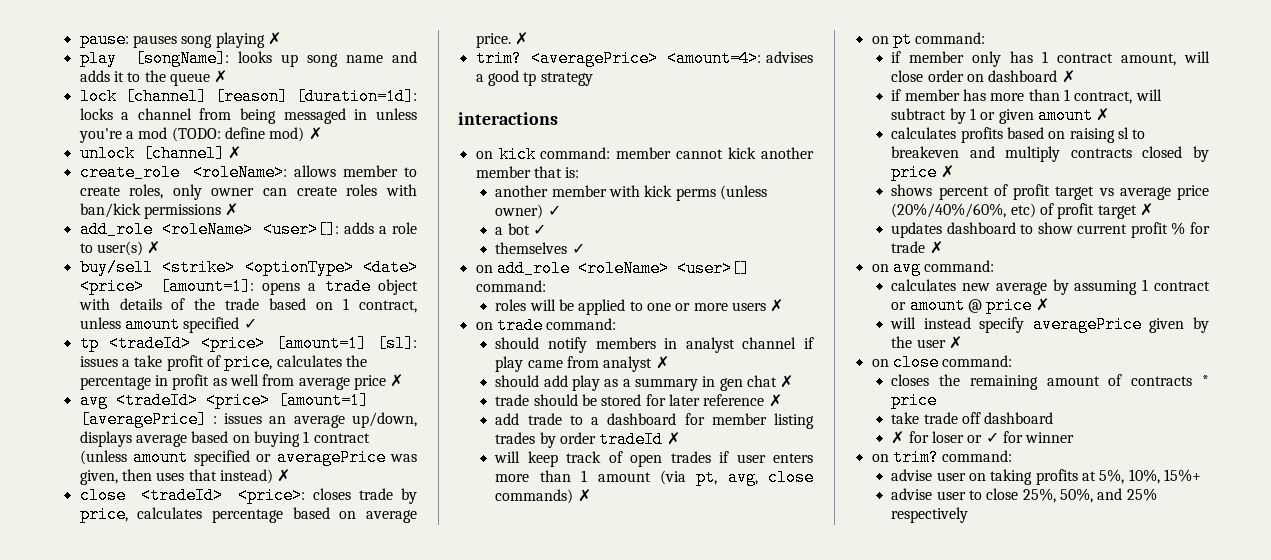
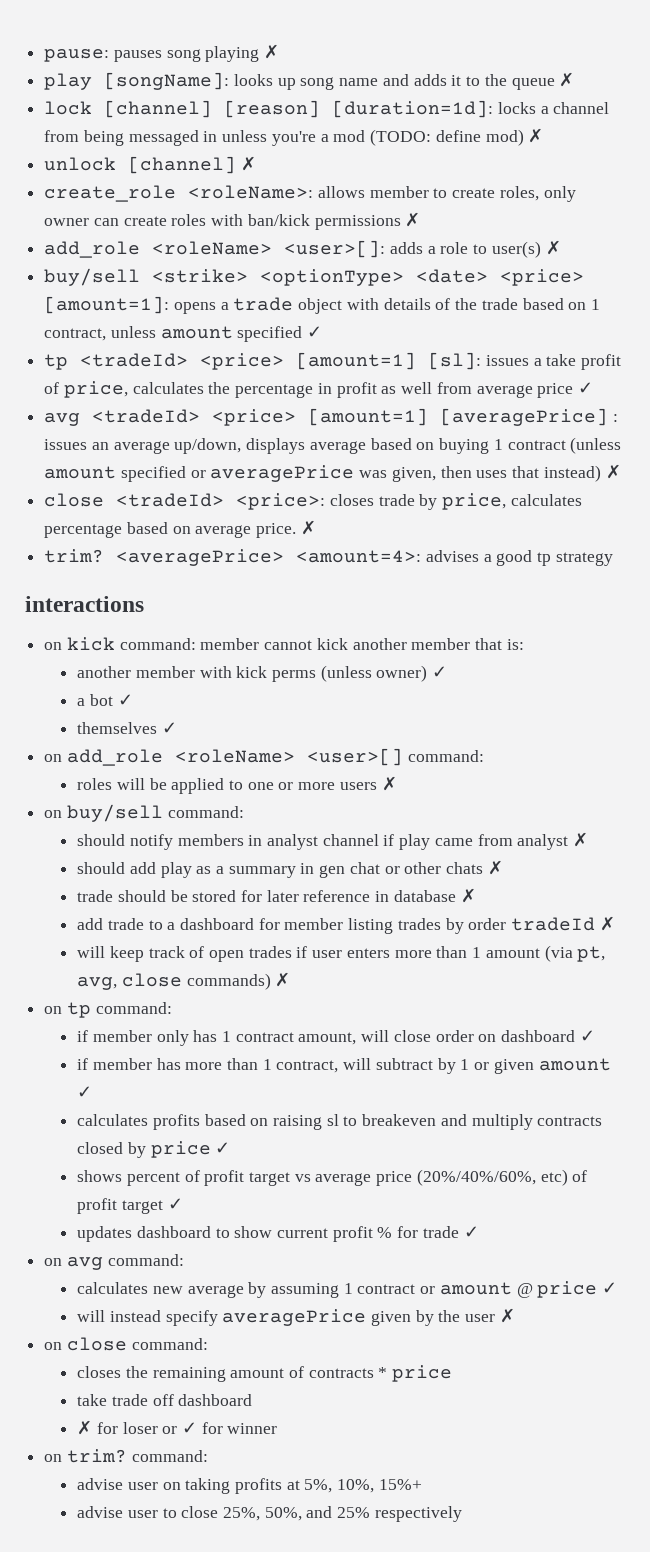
- tp <tradeId> <price> [amount=1] [sl]: issues a take profit of price, calculates the percentage in profit as well from average price ✗
+ tp <tradeId> <price> [amount=1] [sl]: issues a take profit of price, calculates the percentage in profit as well from average price ✓
- on trade command:
+ on buy/sell command:
- should add play as a summary in gen chat ✗
+ should add play as a summary in gen chat or other chats ✗
- trade should be stored for later reference ✗
+ trade should be stored for later reference in database ✗
- on pt command:
+ on tp command:
- if member only has 1 contract amount, will close order on dashboard ✗
+ if member only has 1 contract amount, will close order on dashboard ✓
- if member has more than 1 contract, will subtract by 1 or given amount ✗
+ if member has more than 1 contract, will subtract by 1 or given amount ✓
- calculates profits based on raising sl to breakeven and multiply contracts closed by price ✗
+ calculates profits based on raising sl to breakeven and multiply contracts closed by price ✓
- shows percent of profit target vs average price (20%/40%/60%, etc) of profit target ✗
+ shows percent of profit target vs average price (20%/40%/60%, etc) of profit target ✓
- updates dashboard to show current profit % for trade ✗
+ updates dashboard to show current profit % for trade ✓
- calculates new average by assuming 1 contract or amount @ price ✗
+ calculates new average by assuming 1 contract or amount @ price ✓

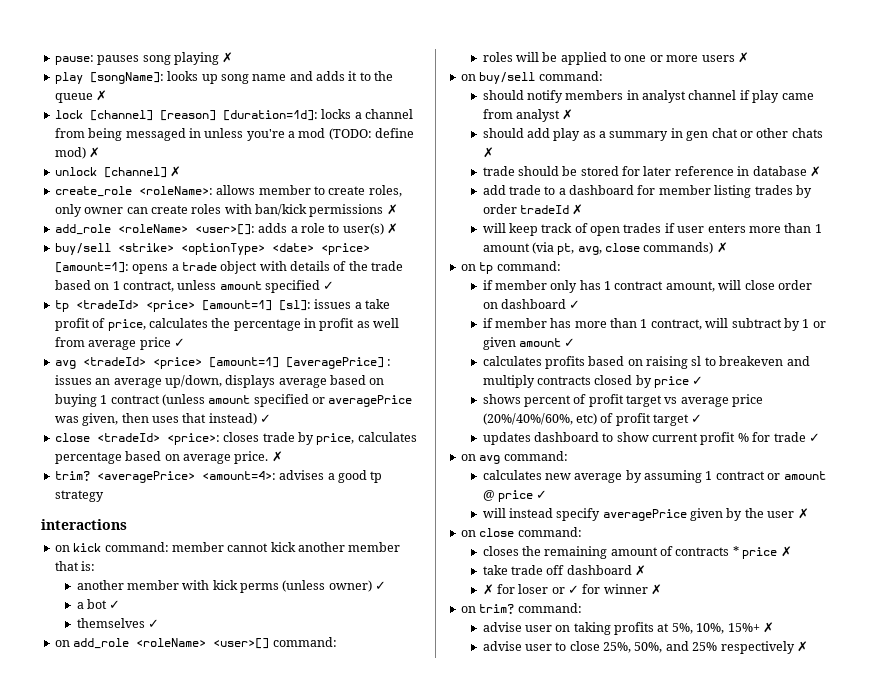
- avg <tradeId> <price> [amount=1] [averagePrice] : issues an average up/down, displays average based on buying 1 contract (unless amount specified or averagePrice was given, then uses that instead) ✗
+ avg <tradeId> <price> [amount=1] [averagePrice] : issues an average up/down, displays average based on buying 1 contract (unless amount specified or averagePrice was given, then uses that instead) ✓
- closes the remaining amount of contracts * price
+ closes the remaining amount of contracts * price ✗
- take trade off dashboard
+ take trade off dashboard ✗
- ✗ for loser or ✓ for winner
+ ✗ for loser or ✓ for winner ✗
- advise user on taking profits at 5%, 10%, 15%+
+ advise user on taking profits at 5%, 10%, 15%+ ✗
- advise user to close 25%, 50%, and 25% respectively
+ advise user to close 25%, 50%, and 25% respectively ✗

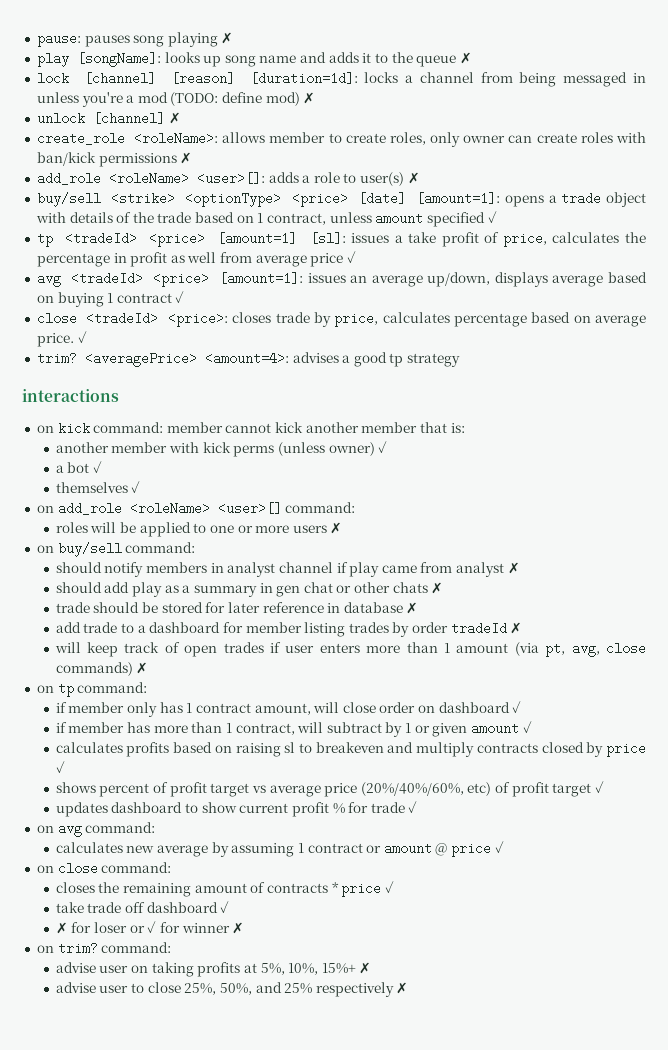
- buy/sell <strike> <optionType> <date> <price> [amount=1]: opens a trade object with details of the trade based on 1 contract, unless amount specified ✓
+ buy/sell <strike> <optionType> <price> [date] [amount=1]: opens a trade object with details of the trade based on 1 contract, unless amount specified ✓
- avg <tradeId> <price> [amount=1] [averagePrice] : issues an average up/down, displays average based on buying 1 contract (unless amount specified or averagePrice was given, then uses that instead) ✓
+ avg <tradeId> <price> [amount=1]: issues an average up/down, displays average based on buying 1 contract ✓
- close <tradeId> <price>: closes trade by price, calculates percentage based on average price. ✗
+ close <tradeId> <price>: closes trade by price, calculates percentage based on average price. ✓
- will instead specify averagePrice given by the user ✗
- closes the remaining amount of contracts * price ✗
+ closes the remaining amount of contracts * price ✓
- take trade off dashboard ✗
+ take trade off dashboard ✓

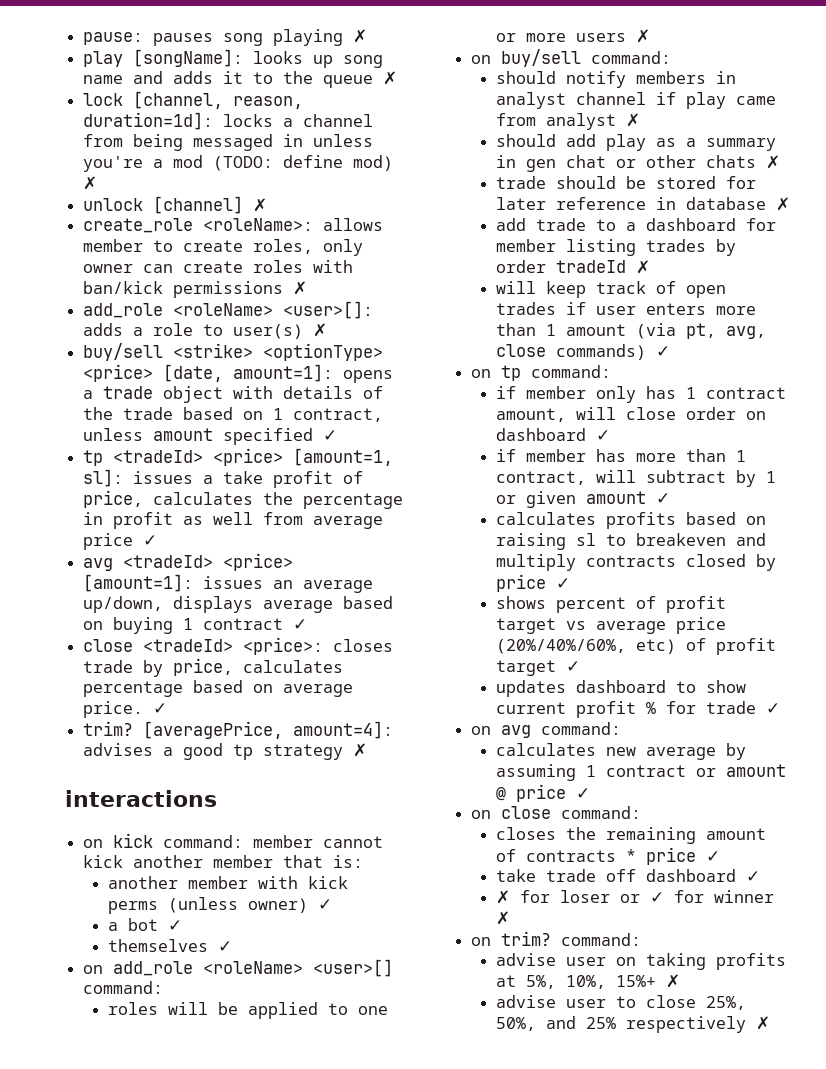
- lock [channel] [reason] [duration=1d]: locks a channel from being messaged in unless you're a mod (TODO: define mod) ✗
+ lock [channel, reason, duration=1d]: locks a channel from being messaged in unless you're a mod (TODO: define mod) ✗
- buy/sell <strike> <optionType> <price> [date] [amount=1]: opens a trade object with details of the trade based on 1 contract, unless amount specified ✓
+ buy/sell <strike> <optionType> <price> [date, amount=1]: opens a trade object with details of the trade based on 1 contract, unless amount specified ✓
- tp <tradeId> <price> [amount=1] [sl]: issues a take profit of price, calculates the percentage in profit as well from average price ✓
+ tp <tradeId> <price> [amount=1, sl]: issues a take profit of price, calculates the percentage in profit as well from average price ✓
- <averagePrice> <amount=4>: advises a good tp strategy
+ [averagePrice, amount=4]: advises a good tp strategy ✗
- will keep track of open trades if user enters more than 1 amount (via pt, avg, close commands) ✗
+ will keep track of open trades if user enters more than 1 amount (via pt, avg, close commands) ✓

